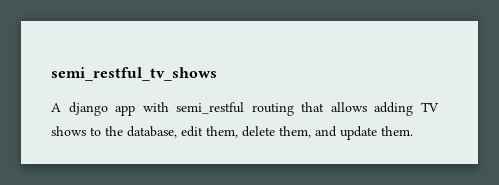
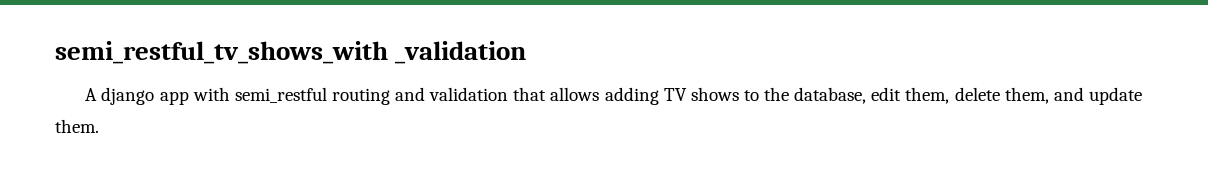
- semi_restful_tv_shows
+ semi_restful_tv_shows_with _validation
- A django app with semi_restful routing that allows adding TV shows to the database, edit them, delete them, and update them.
+ A django app with semi_restful routing and validation that allows adding TV shows to the database, edit them, delete them, and update them.

